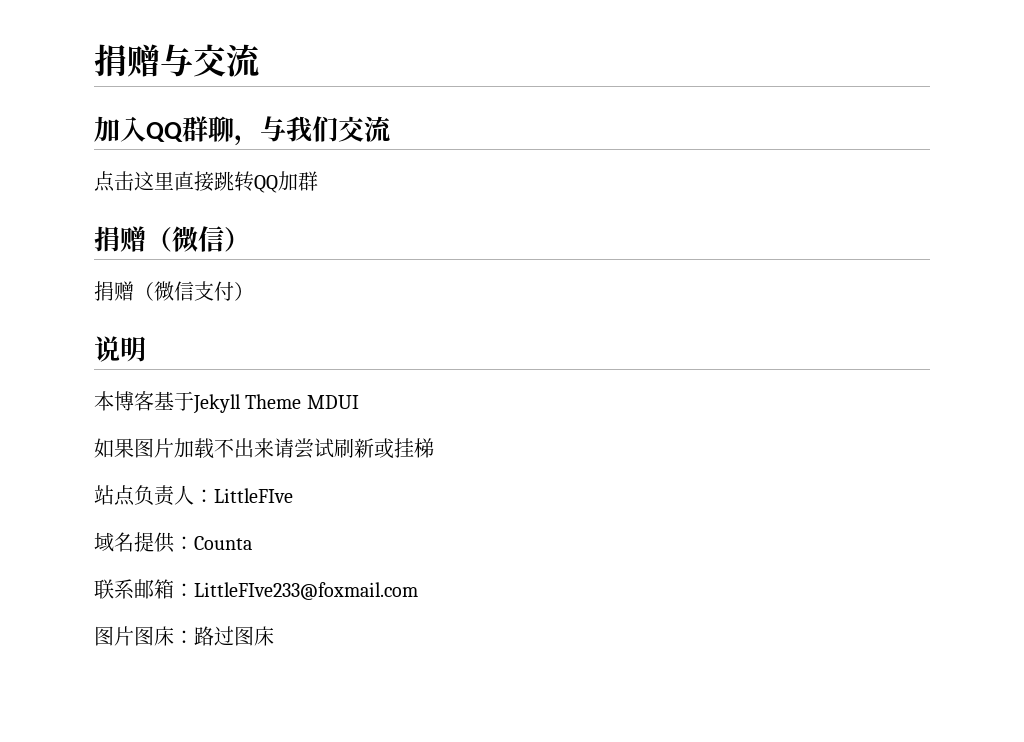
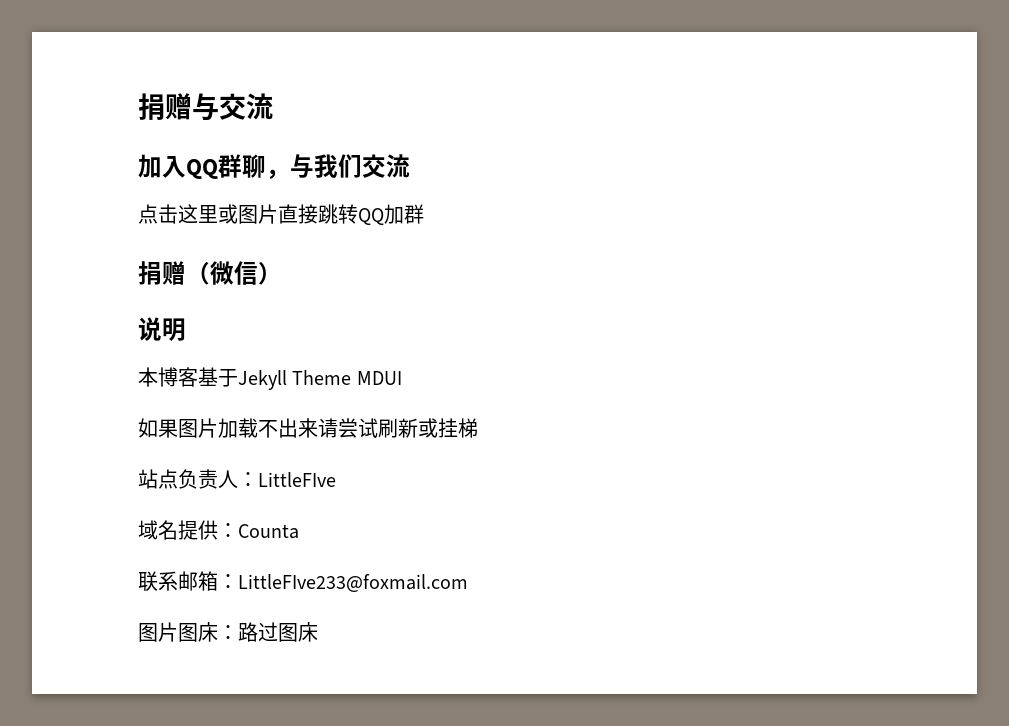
- 点击这里直接跳转QQ加群
+ 点击这里或图片直接跳转QQ加群
- 捐赠（微信支付）

